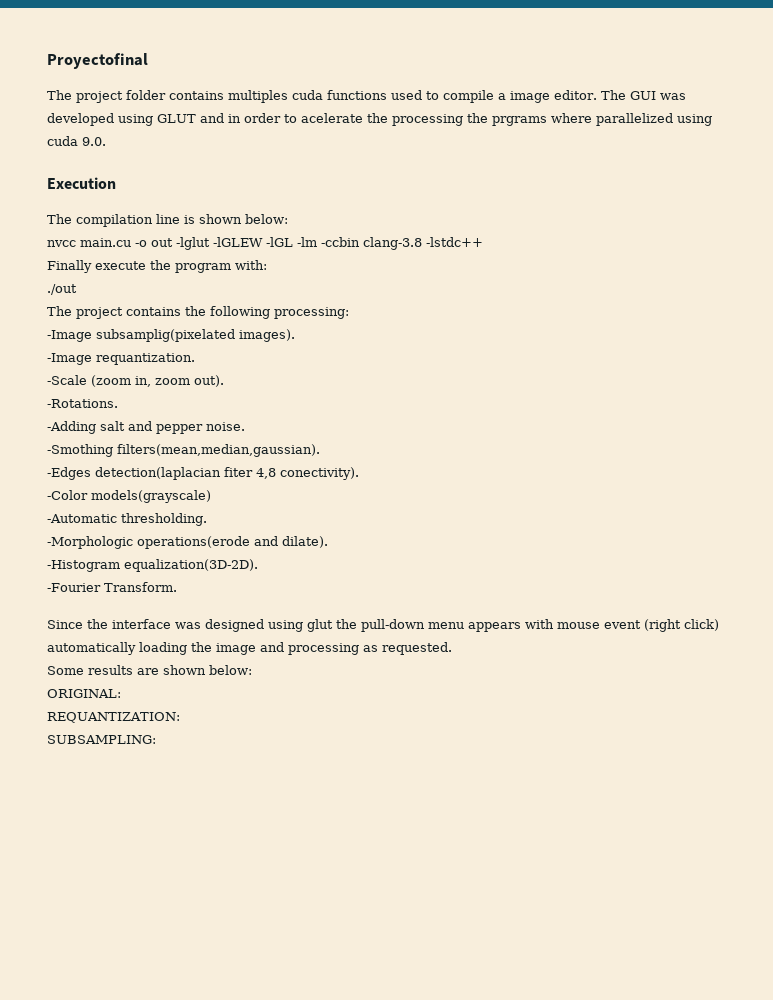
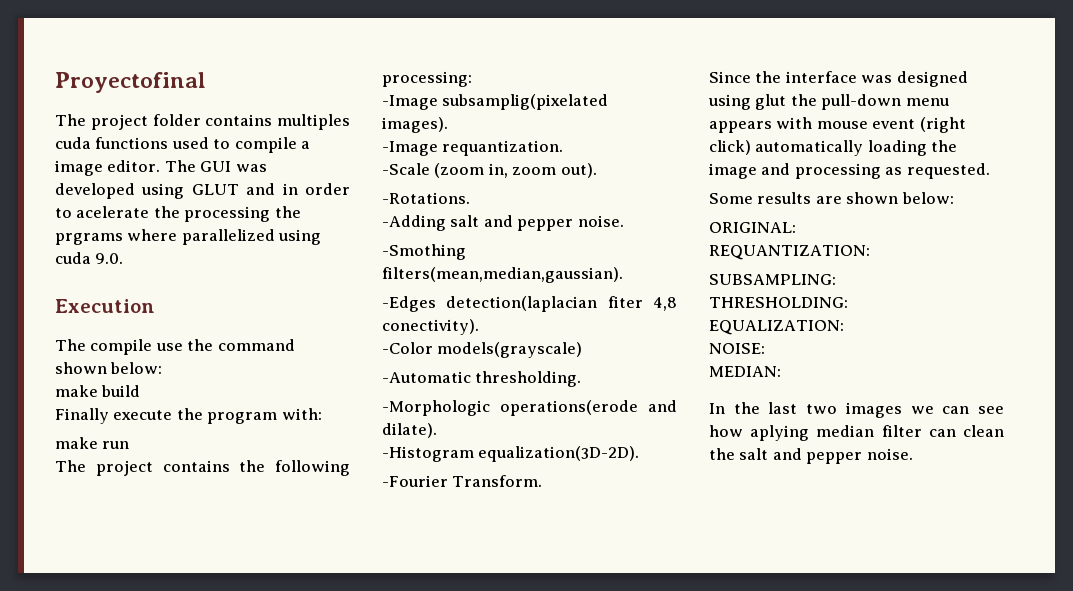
- The compilation line is shown below:
- nvcc main.cu -o out -lglut -lGLEW -lGL -lm -ccbin clang-3.8 -lstdc++
+ The compile use the command shown below:
+ make build
- ./out
+ make run
+ THRESHOLDING:
+ EQUALIZATION:
+ NOISE:
+ MEDIAN:
+ In the last two images we can see how aplying median filter can clean the salt and pepper noise.

